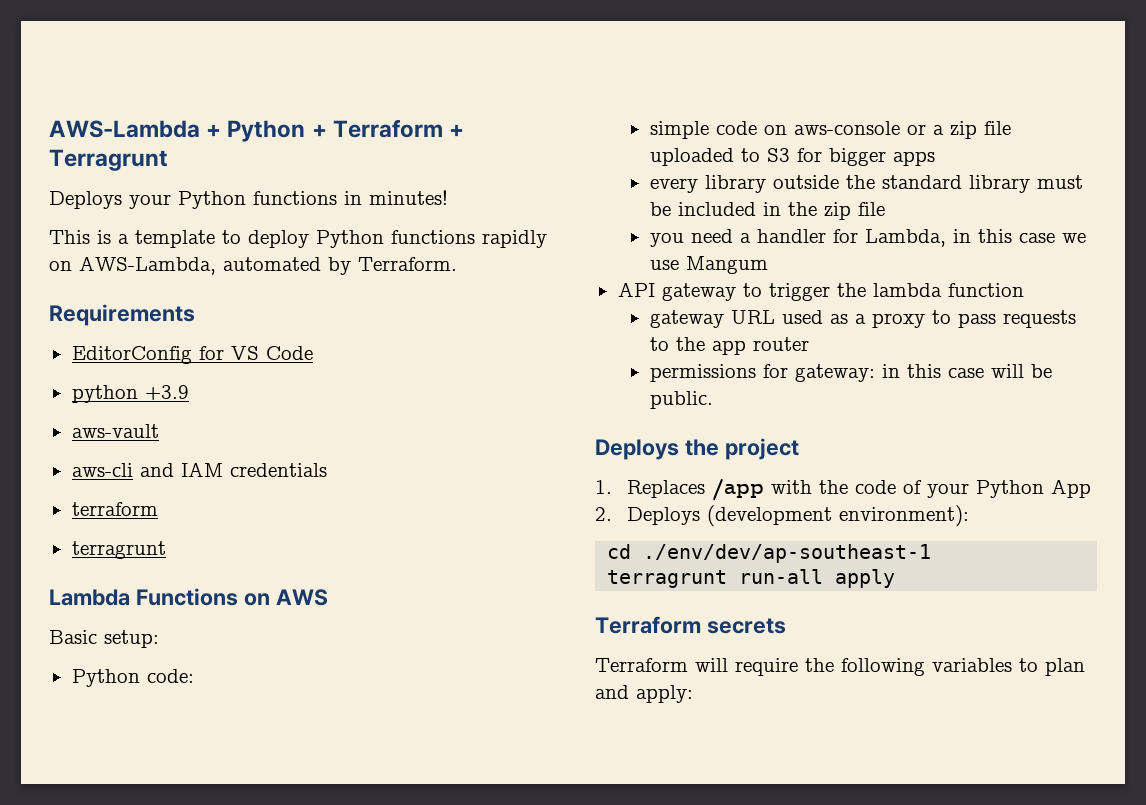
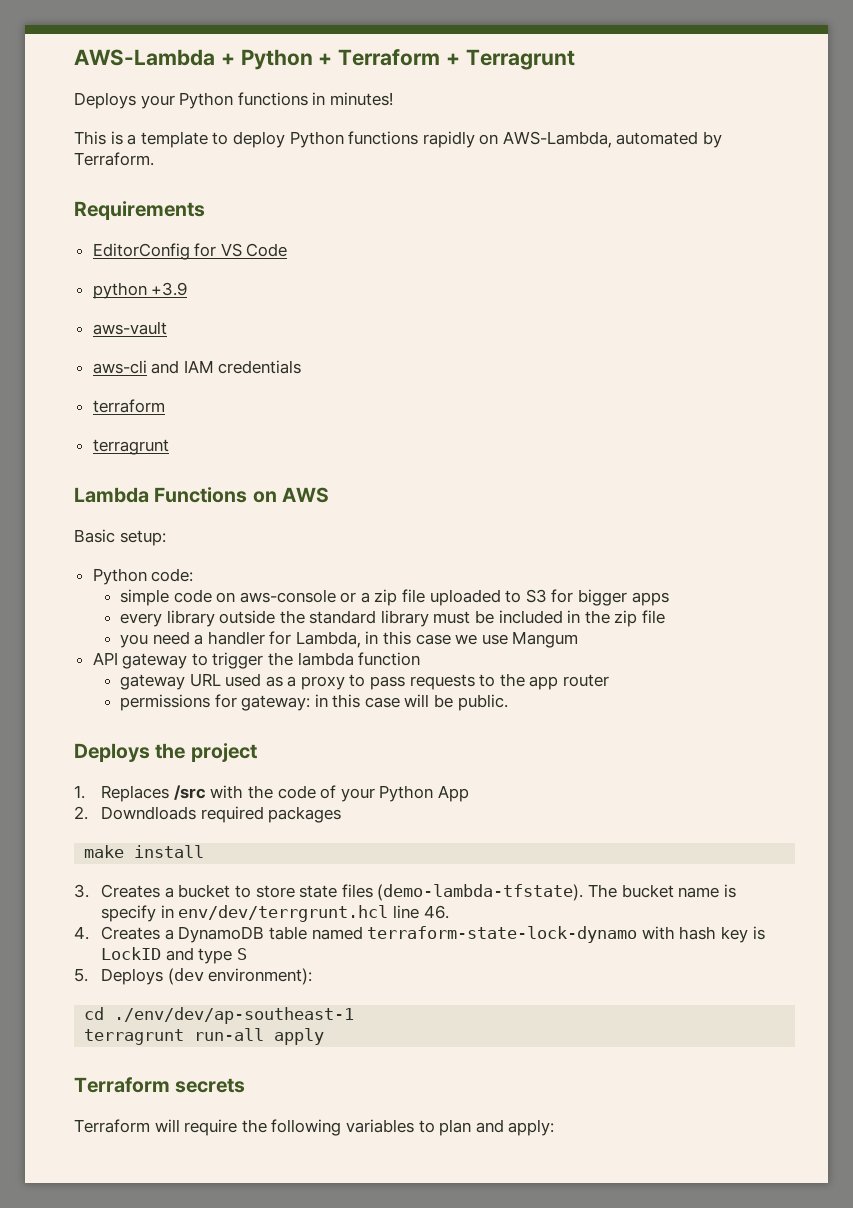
- 1. Replaces /app with the code of your Python App
+ 1. Replaces /src with the code of your Python App
- 2. Deploys (development environment):
+ 2. Downdloads required packages
+ make install
+ 3. Creates a bucket to store state files (demo-lambda-tfstate). The bucket name is specify in env/dev/terrgrunt.hcl line 46.
+ 4. Creates a DynamoDB table named terraform-state-lock-dynamo with hash key is LockID and type S
+ 5. Deploys (dev environment):

